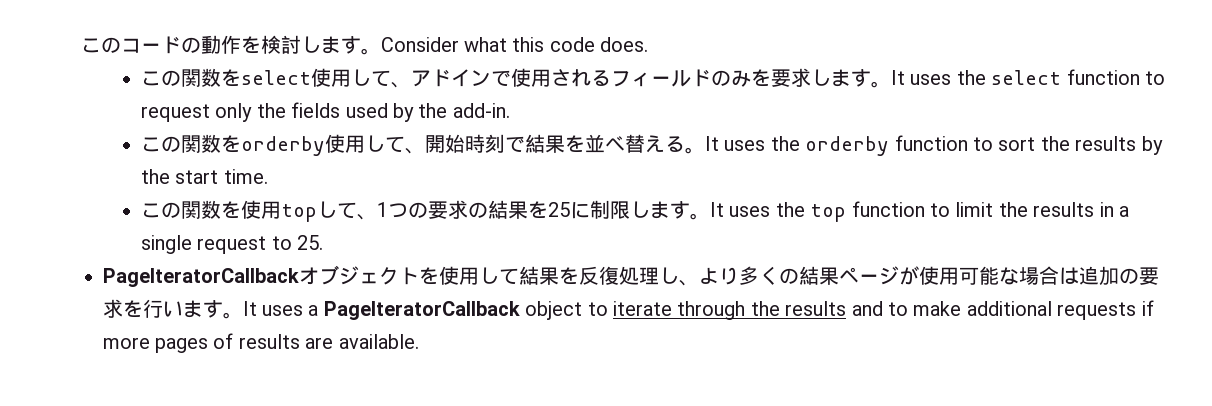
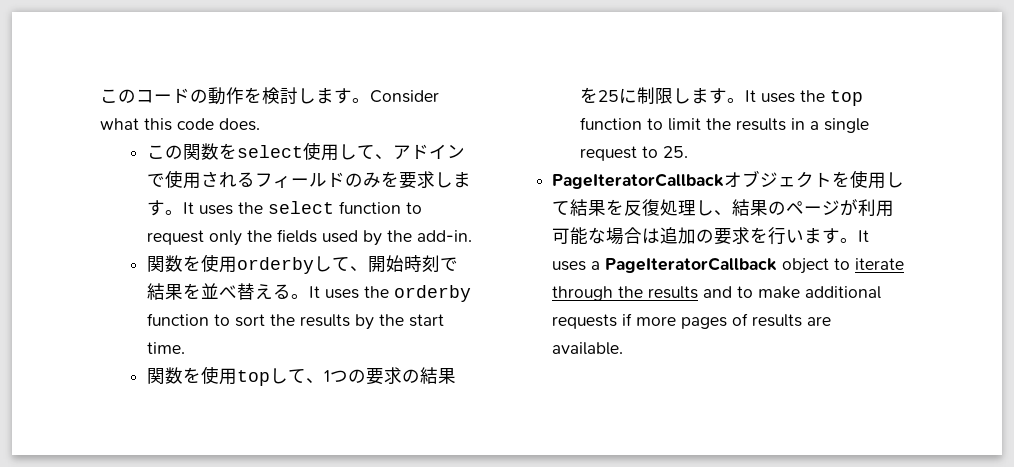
- この関数をorderby使用して、開始時刻で結果を並べ替える。
+ 関数を使用orderbyして、開始時刻で結果を並べ替える。
- この関数を使用topして、1つの要求の結果を25に制限します。
+ 関数を使用topして、1つの要求の結果を25に制限します。
- PageIteratorCallbackオブジェクトを使用して結果を反復処理し、より多くの結果ページが使用可能な場合は追加の要求を行います。
+ PageIteratorCallbackオブジェクトを使用して結果を反復処理し、結果のページが利用可能な場合は追加の要求を行います。

